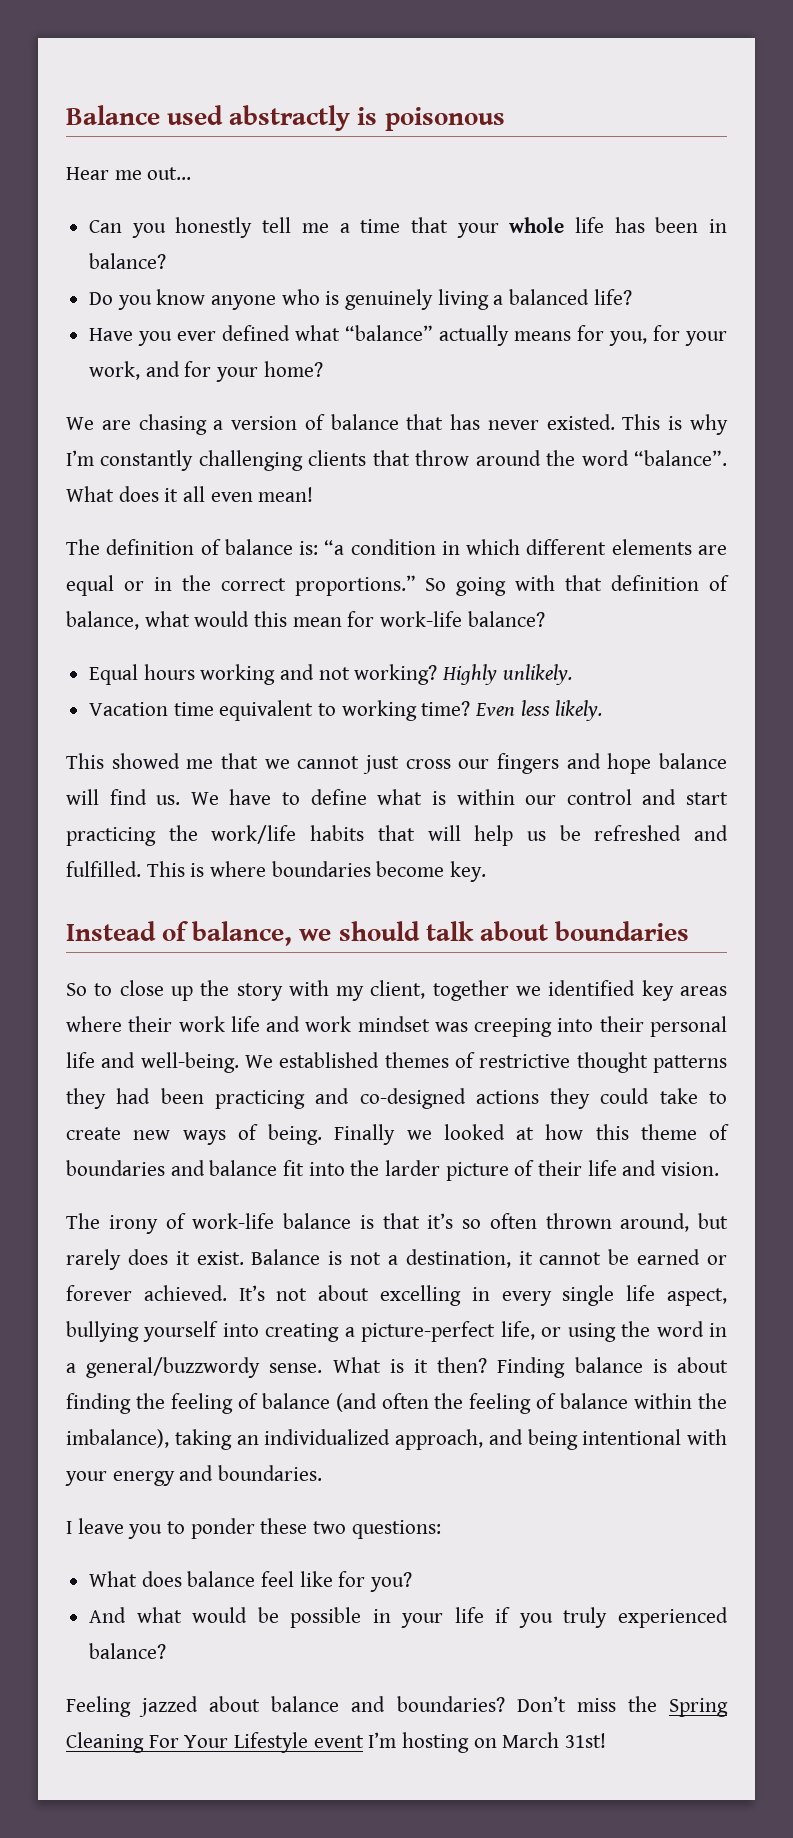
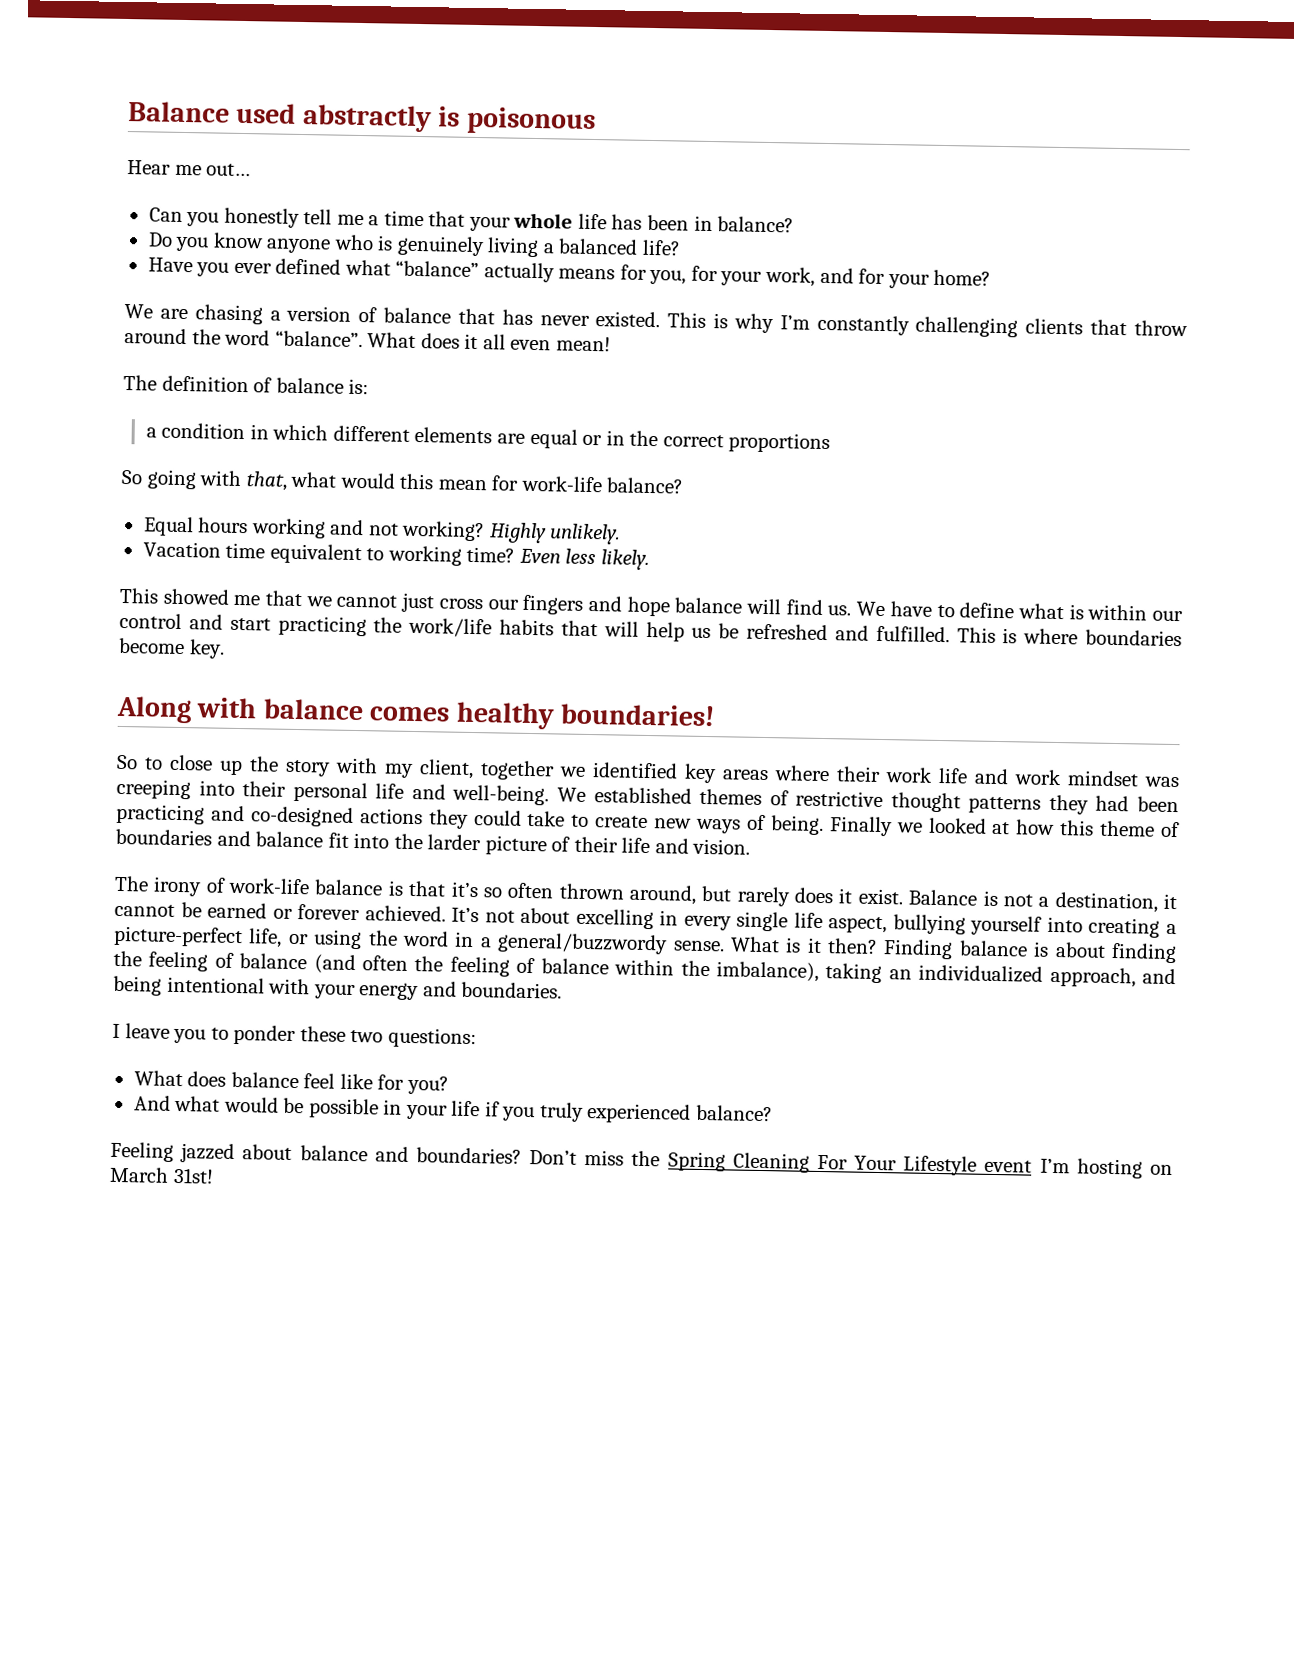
- The definition of balance is: “a condition in which different elements are equal or in the correct proportions.” So going with that definition of balance, what would this mean for work-life balance?
+ The definition of balance is:
+ a condition in which different elements are equal or in the correct proportions
+ So going with that, what would this mean for work-life balance?
- Instead of balance, we should talk about boundaries
+ Along with balance comes healthy boundaries!

